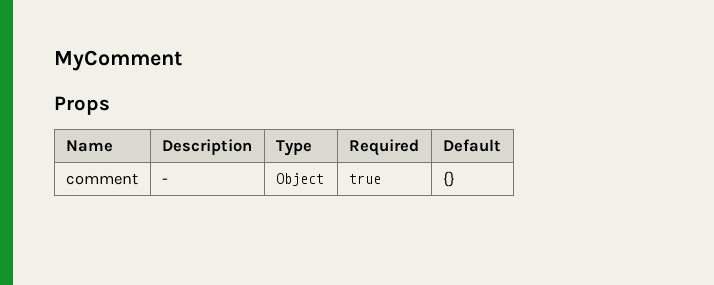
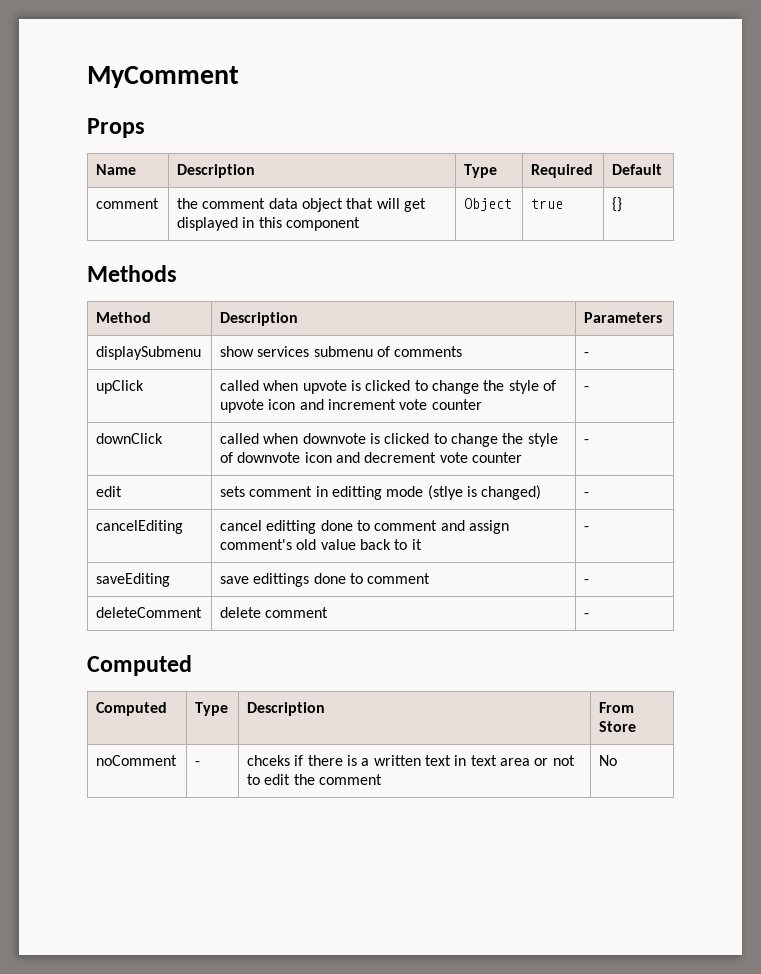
- comment | - | Object | true | {}
+ comment | the comment data object that will get displayed in this component | Object | true | {}
+ Methods
+ Method | Description | Parameters
+ displaySubmenu | show services submenu of comments | -
+ upClick | called when upvote is clicked to change the style of upvote icon and increment vote counter | -
+ downClick | called when downvote is clicked to change the style of downvote icon and decrement vote counter | -
+ edit | sets comment in editting mode (stlye is changed) | -
+ cancelEditing | cancel editting done to comment and assign comment's old value back to it | -
+ saveEditing | save edittings done to comment | -
+ deleteComment | delete comment | -
+ Computed
+ Computed | Type | Description | From Store
+ noComment | - | chceks if there is a written text in text area or not to edit the comment | No

